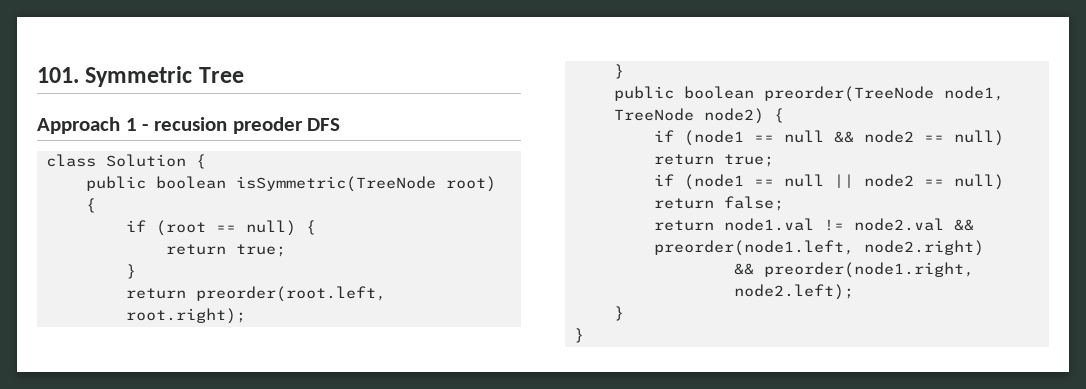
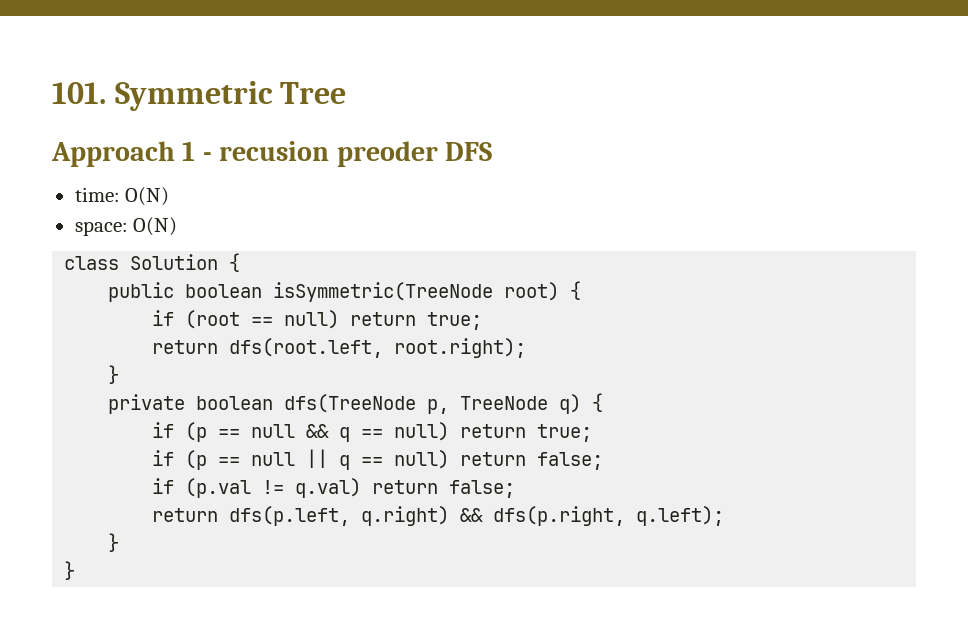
+ time: O(N)
+ space: O(N)
- if (root == null) {
- return true;
- }
- return preorder(root.left, root.right);
+ if (root == null) return true;
+ return dfs(root.left, root.right);
- public boolean preorder(TreeNode node1, TreeNode node2) {
- if (node1 == null && node2 == null) return true;
+ private boolean dfs(TreeNode p, TreeNode q) {
+ if (p == null && q == null) return true;
- if (node1 == null || node2 == null) return false;
+ if (p == null || q == null) return false;
- return node1.val != node2.val && preorder(node1.left, node2.right)
- && preorder(node1.right, node2.left);
+ if (p.val != q.val) return false;
+ return dfs(p.left, q.right) && dfs(p.right, q.left);

